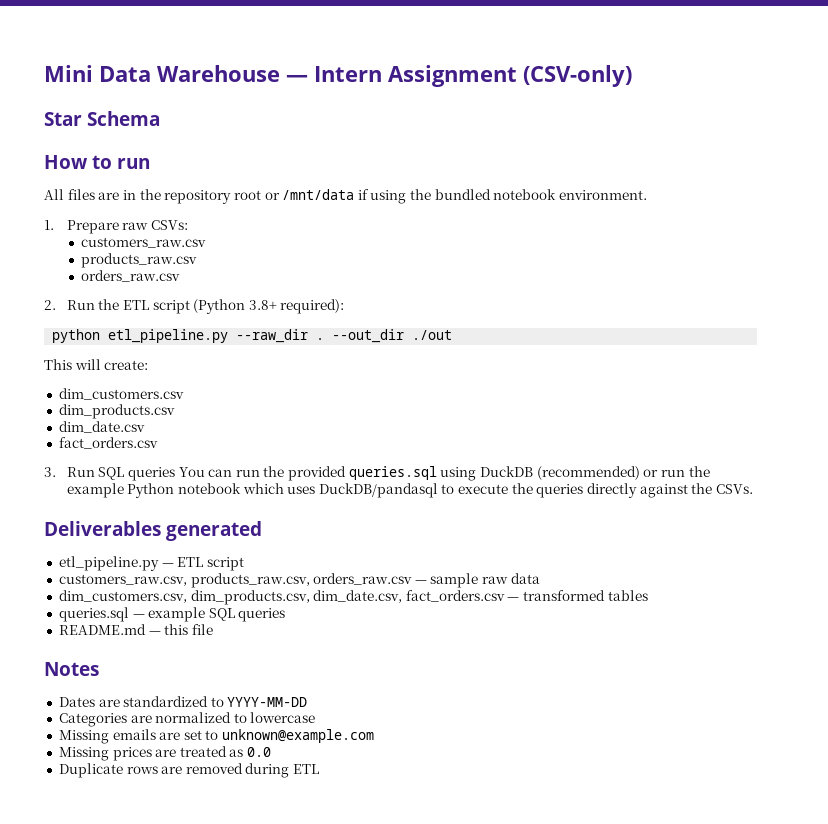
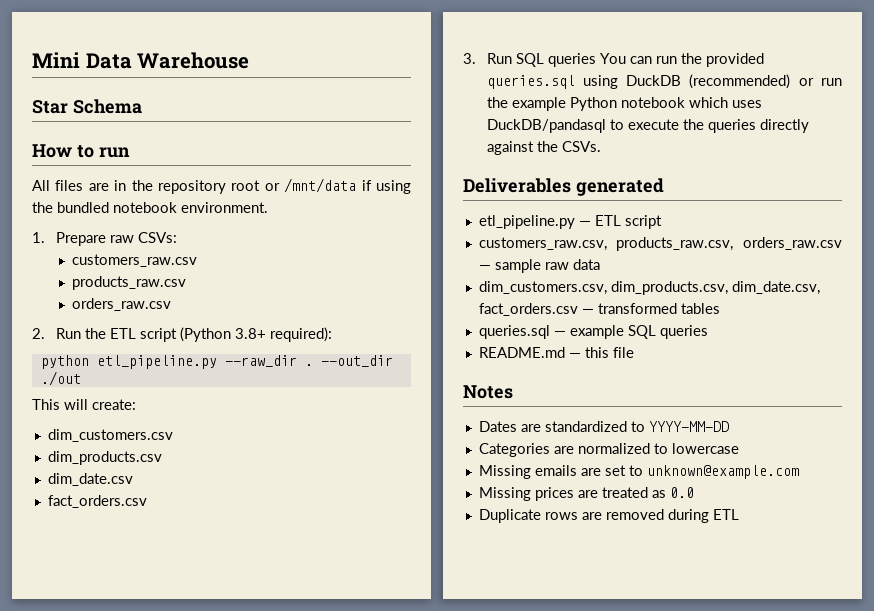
- Mini Data Warehouse — Intern Assignment (CSV-only)
+ Mini Data Warehouse

